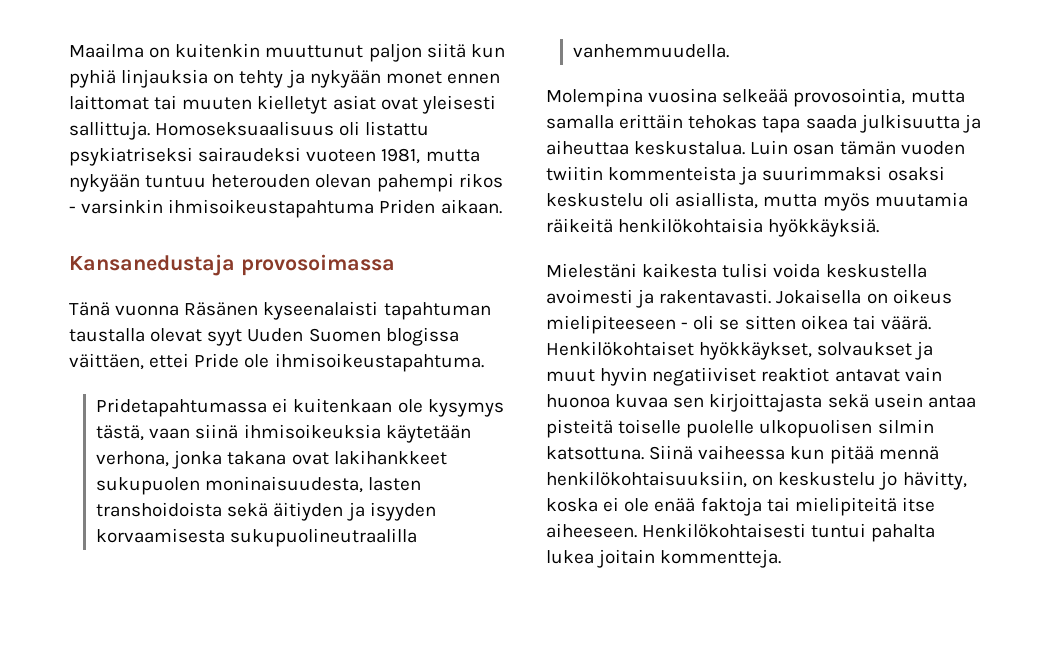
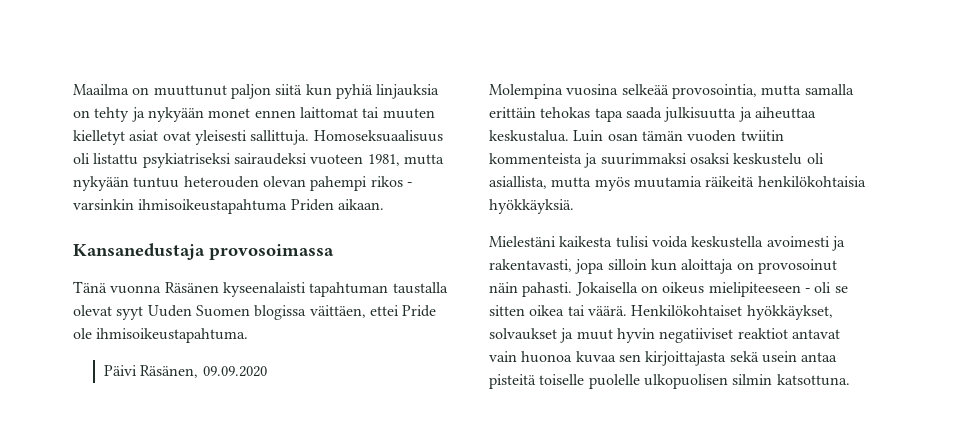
- Maailma on kuitenkin muuttunut paljon siitä kun pyhiä linjauksia on tehty ja nykyään monet ennen laittomat tai muuten kielletyt asiat ovat yleisesti sallittuja.
+ Maailma on muuttunut paljon siitä kun pyhiä linjauksia on tehty ja nykyään monet ennen laittomat tai muuten kielletyt asiat ovat yleisesti sallittuja.
- Pridetapahtumassa ei kuitenkaan ole kysymys tästä, vaan siinä ihmisoikeuksia käytetään verhona, jonka takana ovat lakihankkeet sukupuolen moninaisuudesta, lasten transhoidoista sekä äitiyden ja isyyden korvaamisesta sukupuolineutraalilla vanhemmuudella.
+ Päivi Räsänen, 09.09.2020
- Mielestäni kaikesta tulisi voida keskustella avoimesti ja rakentavasti.
+ Mielestäni kaikesta tulisi voida keskustella avoimesti ja rakentavasti, jopa silloin kun aloittaja on provosoinut näin pahasti.
- Siinä vaiheessa kun pitää mennä henkilökohtaisuuksiin, on keskustelu jo hävitty, koska ei ole enää faktoja tai mielipiteitä itse aiheeseen. Henkilökohtaisesti tuntui pahalta lukea joitain kommentteja.

